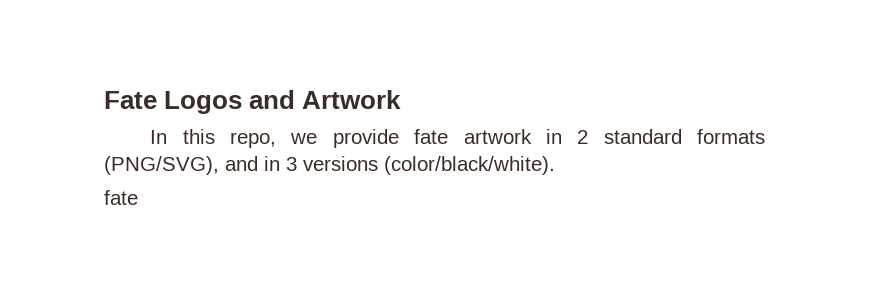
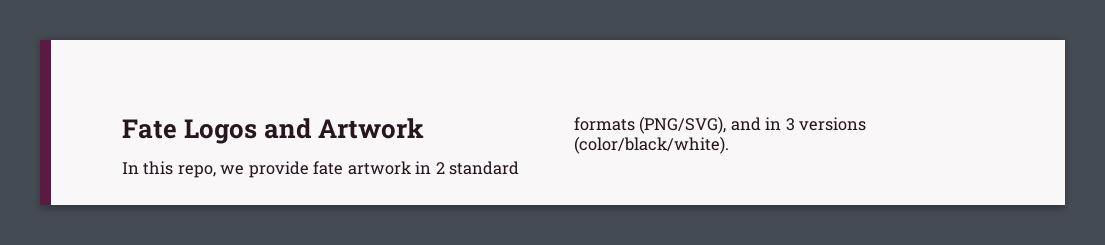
  In this repo, we provide fate artwork in 2 standard formats (PNG/SVG), and in 3 versions (color/black/white).
- fate

